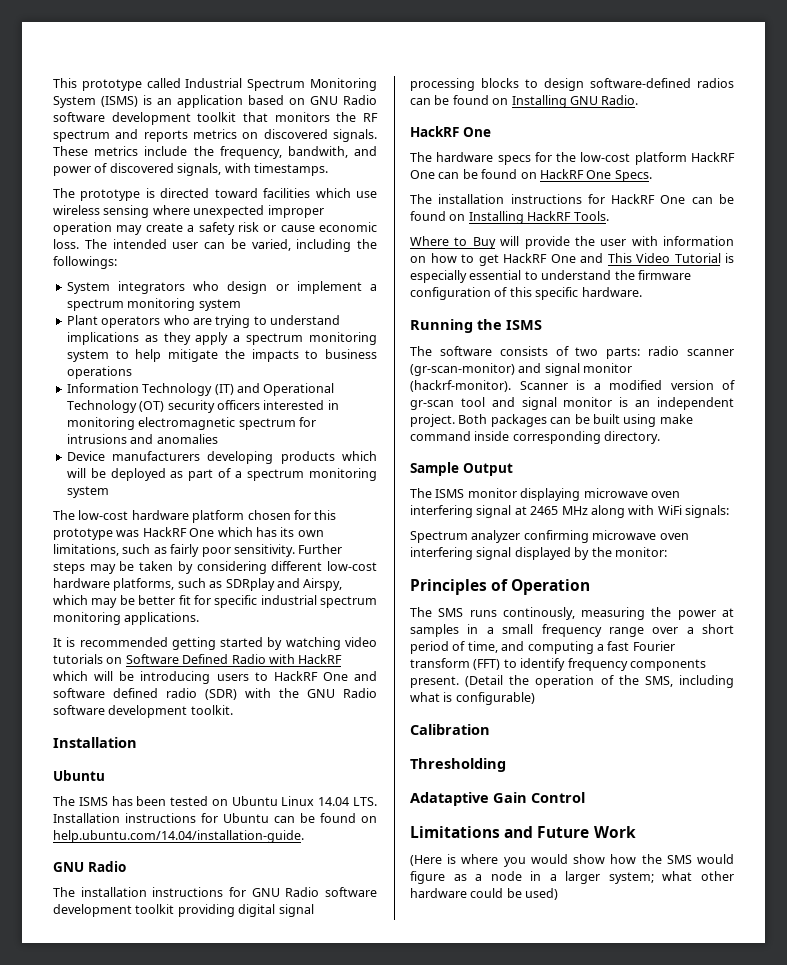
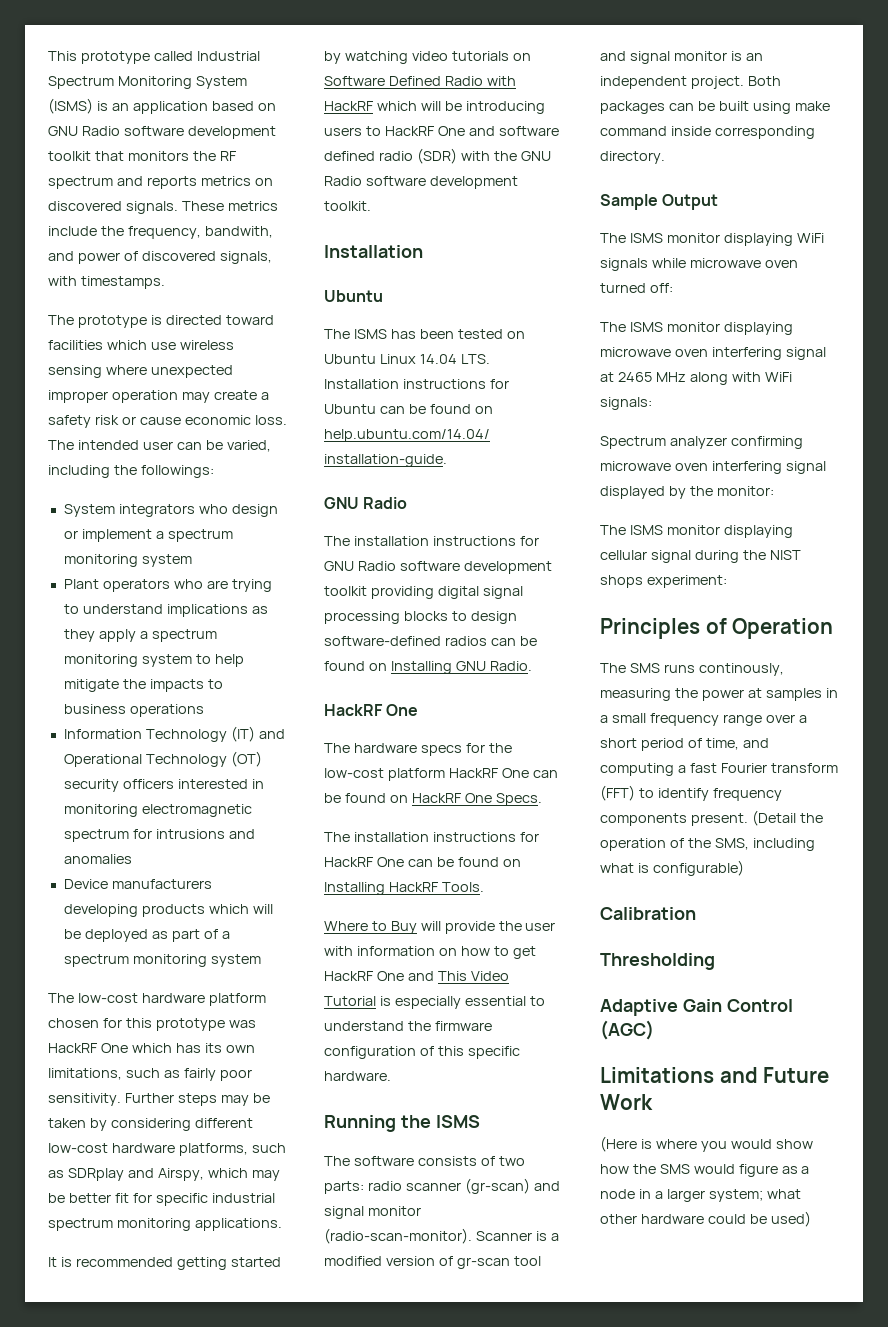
- The software consists of two parts: radio scanner (gr-scan-monitor) and signal monitor (hackrf-monitor).
+ The software consists of two parts: radio scanner (gr-scan) and signal monitor (radio-scan-monitor).
+ The ISMS monitor displaying WiFi signals while microwave oven turned off:
+ The ISMS monitor displaying cellular signal during the NIST shops experiment:
- Adataptive Gain Control
+ Adaptive Gain Control (AGC)

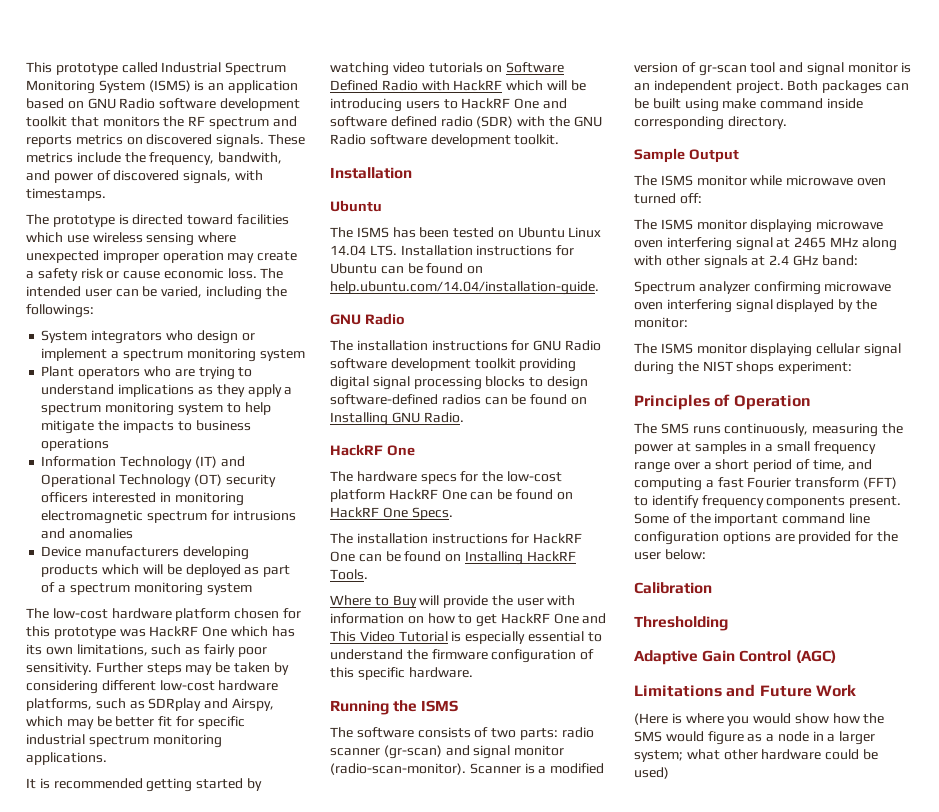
- The ISMS monitor displaying WiFi signals while microwave oven turned off:
+ The ISMS monitor while microwave oven turned off:
- The ISMS monitor displaying microwave oven interfering signal at 2465 MHz along with WiFi signals:
+ The ISMS monitor displaying microwave oven interfering signal at 2465 MHz along with other signals at 2.4 GHz band:
- The SMS runs continously, measuring the power at samples in a small frequency range over a short period of time, and computing a fast Fourier transform (FFT) to identify frequency components present.
+ The SMS runs continuously, measuring the power at samples in a small frequency range over a short period of time, and computing a fast Fourier transform (FFT) to identify frequency components present.
- (Detail the operation of the SMS, including what is configurable)
+ Some of the important command line configuration options are provided for the user below:

